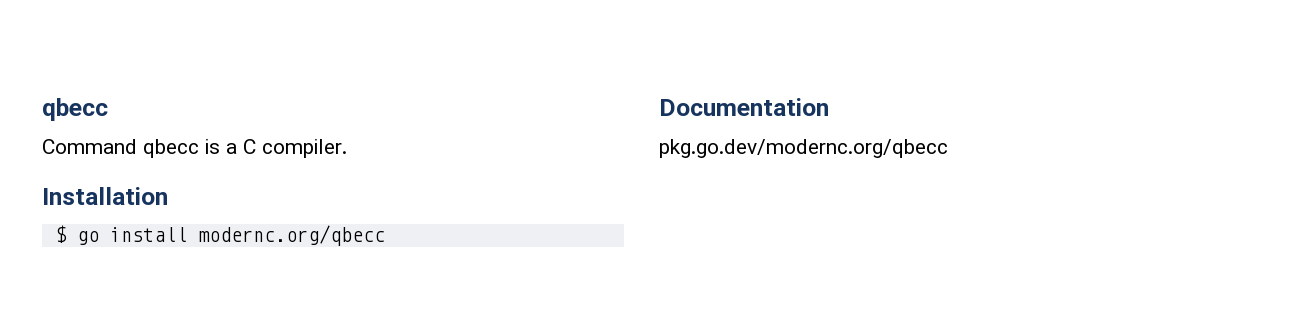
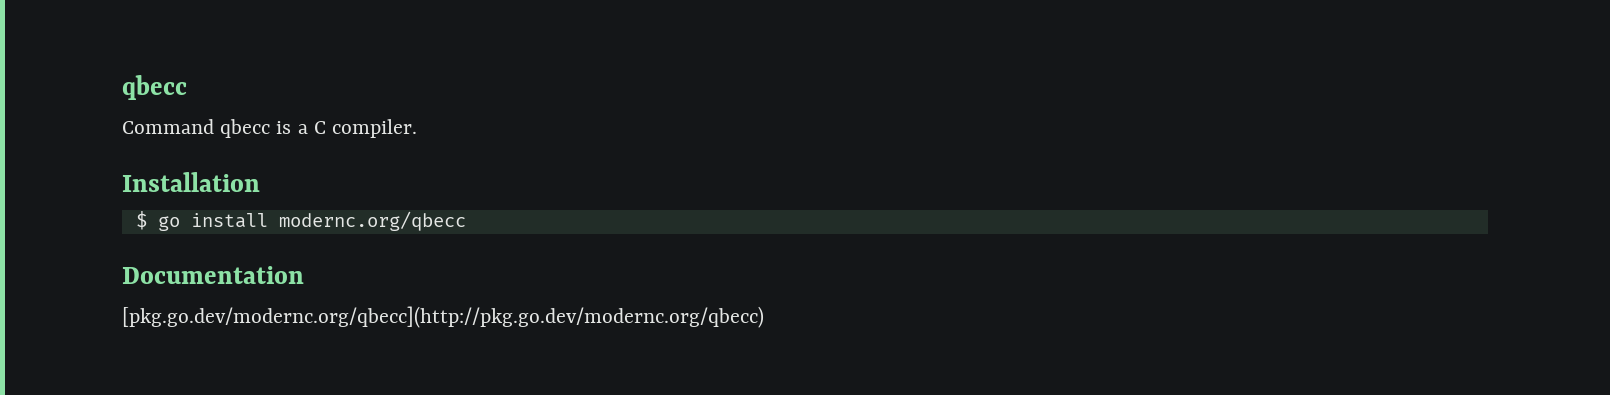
- pkg.go.dev/modernc.org/qbecc
+ [pkg.go.dev/modernc.org/qbecc](http://pkg.go.dev/modernc.org/qbecc)

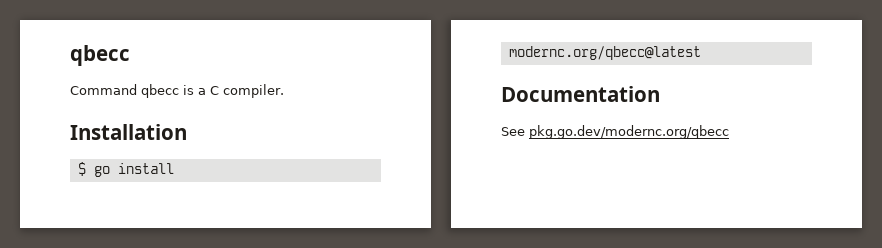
- $ go install modernc.org/qbecc
+ $ go install modernc.org/qbecc@latest
- [pkg.go.dev/modernc.org/qbecc](http://pkg.go.dev/modernc.org/qbecc)
+ See pkg.go.dev/modernc.org/qbecc

